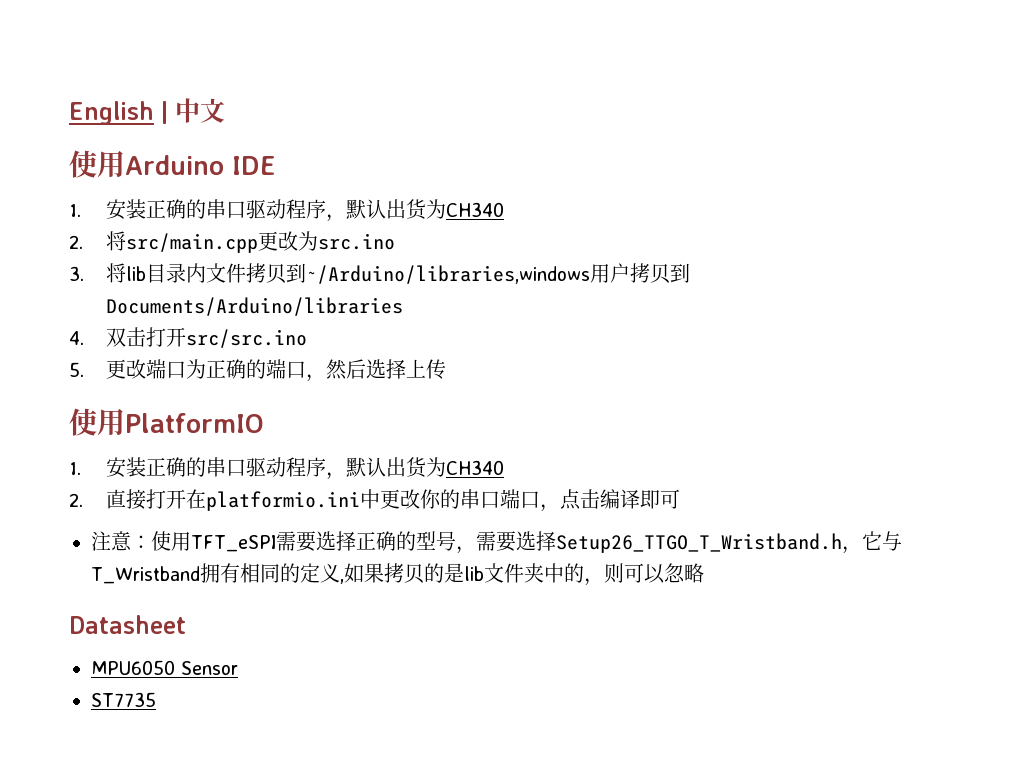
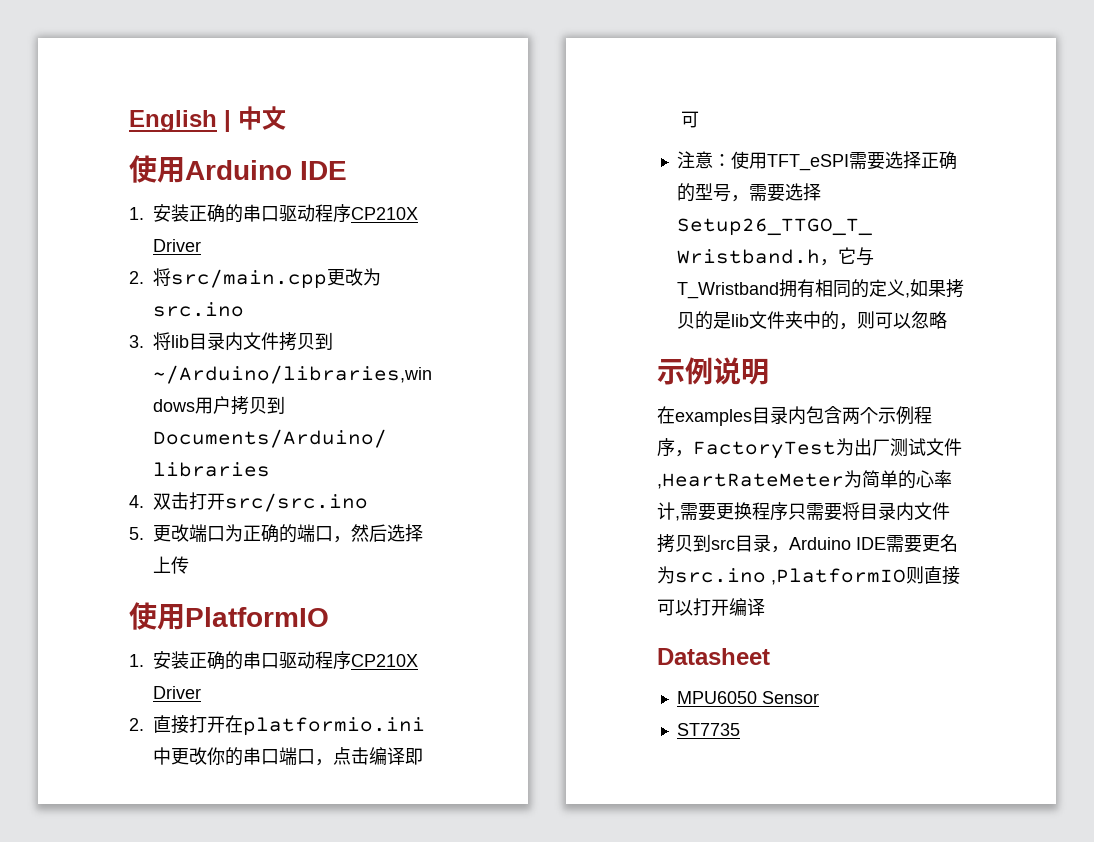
  使用Arduino IDE
- 1.安装正确的串口驱动程序，默认出货为CH340
+ 1.安装正确的串口驱动程序CP210X Driver
  使用PlatformIO
- 1.安装正确的串口驱动程序，默认出货为CH340
+ 1.安装正确的串口驱动程序CP210X Driver
+ 示例说明
+ 在examples目录内包含两个示例程序，FactoryTest为出厂测试文件,HeartRateMeter为简单的心率计,需要更换程序只需要将目录内文件拷贝到src目录，Arduino IDE需要更名为src.ino ,PlatformIO则直接可以打开编译

